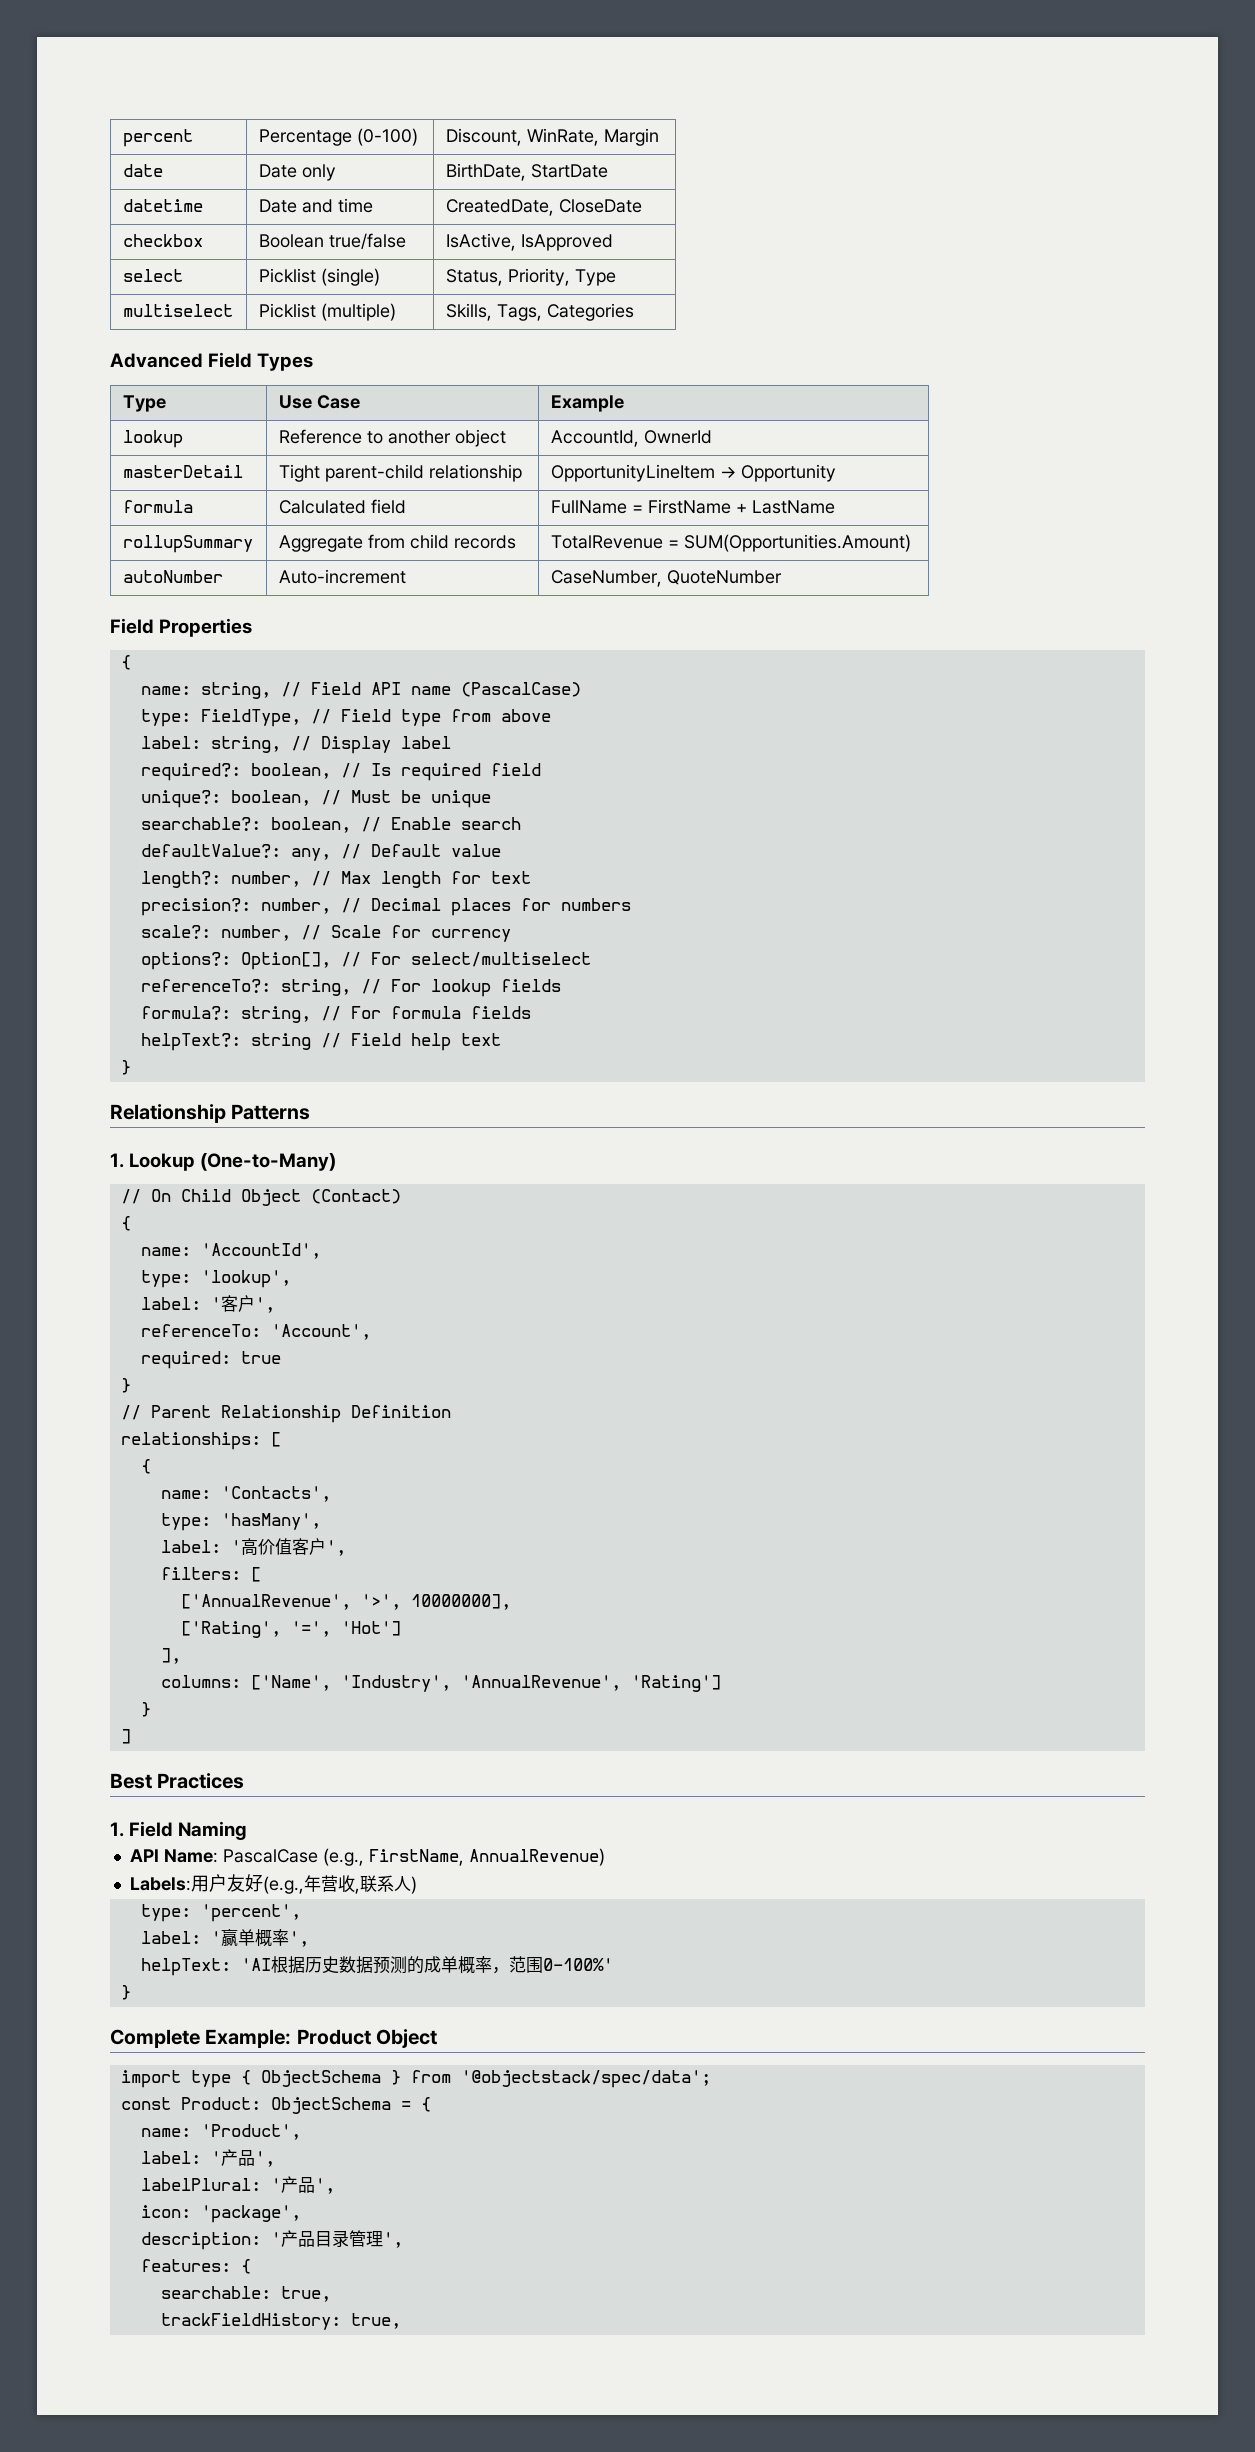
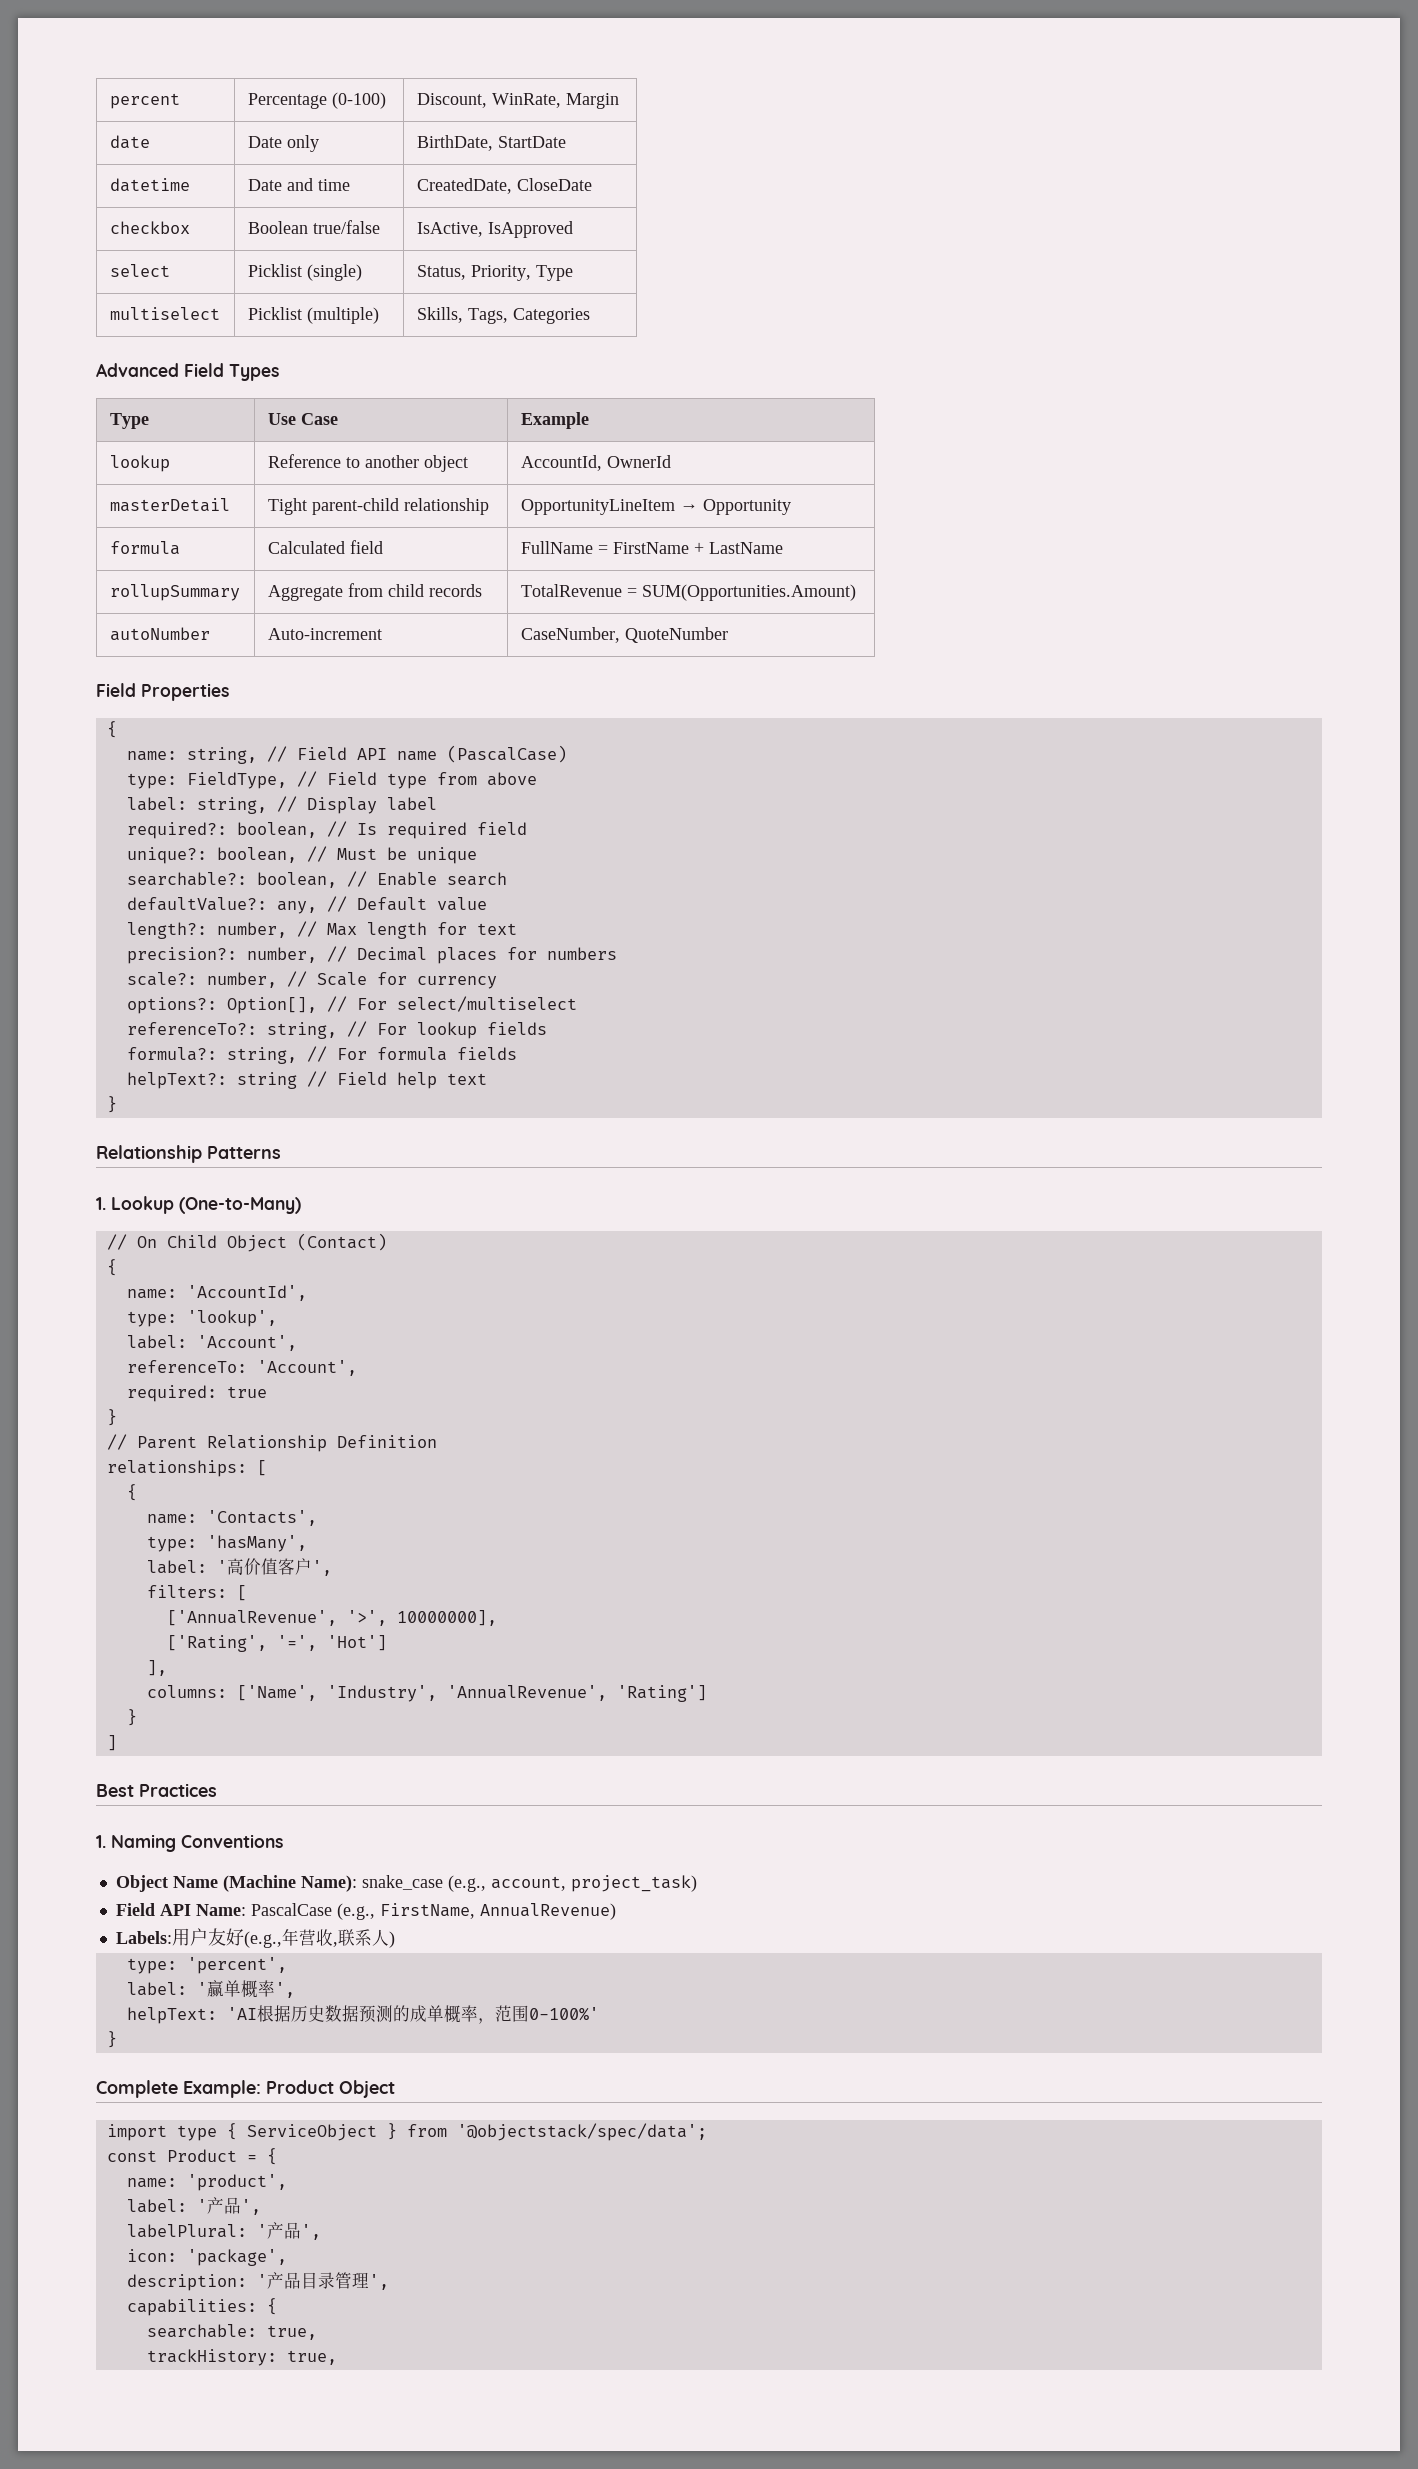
- label: '客户',
+ label: 'Account',
- 1. Field Naming
- API Name: PascalCase (e.g., FirstName, AnnualRevenue)
+ 1. Naming Conventions
+ Object Name (Machine Name): snake_case (e.g., account, project_task)
+ Field API Name: PascalCase (e.g., FirstName, AnnualRevenue)
- import type { ObjectSchema } from '@objectstack/spec/data';
+ import type { ServiceObject } from '@objectstack/spec/data';
- const Product: ObjectSchema = {
+ const Product = {
- name: 'Product',
+ name: 'product',
- features: {
+ capabilities: {
- trackFieldHistory: true,
+ trackHistory: true,

